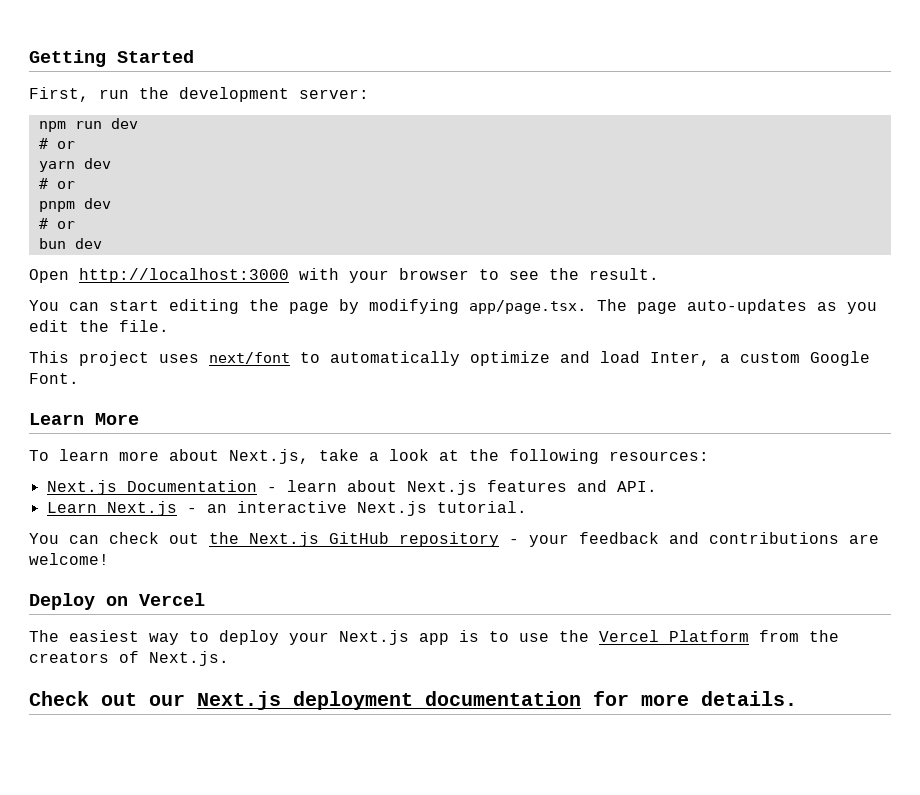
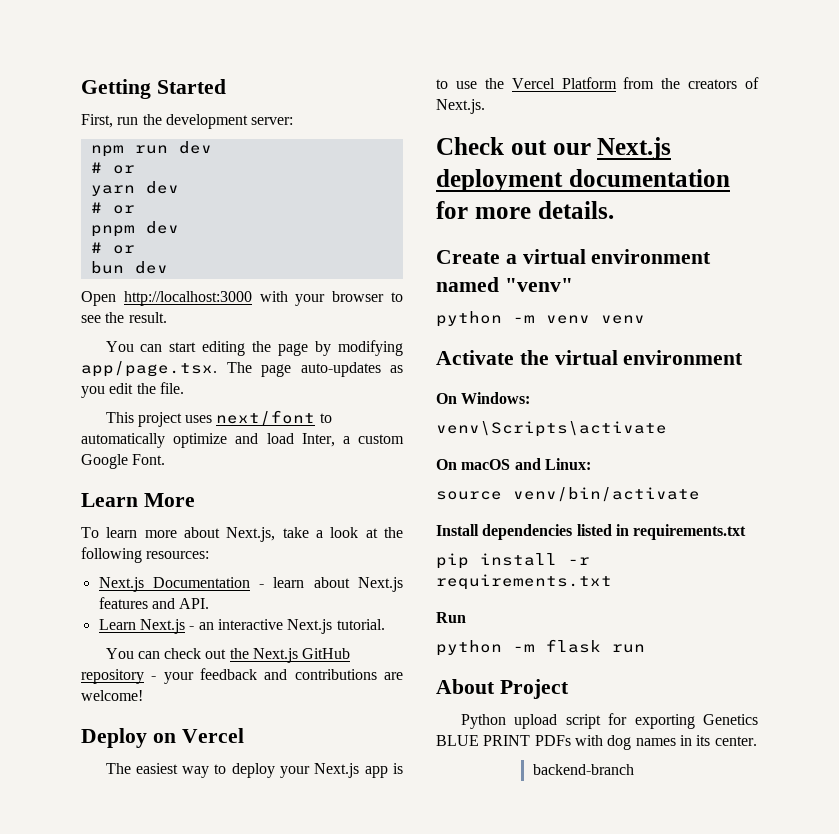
+ Create a virtual environment named "venv"
+ python -m venv venv
+ Activate the virtual environment
+ On Windows:
+ venv\Scripts\activate
+ On macOS and Linux:
+ source venv/bin/activate
+ Install dependencies listed in requirements.txt
+ pip install -r requirements.txt
+ Run
+ python -m flask run
+ About Project
+ Python upload script for exporting Genetics BLUE PRINT PDFs with dog names in its center.
+ backend-branch

